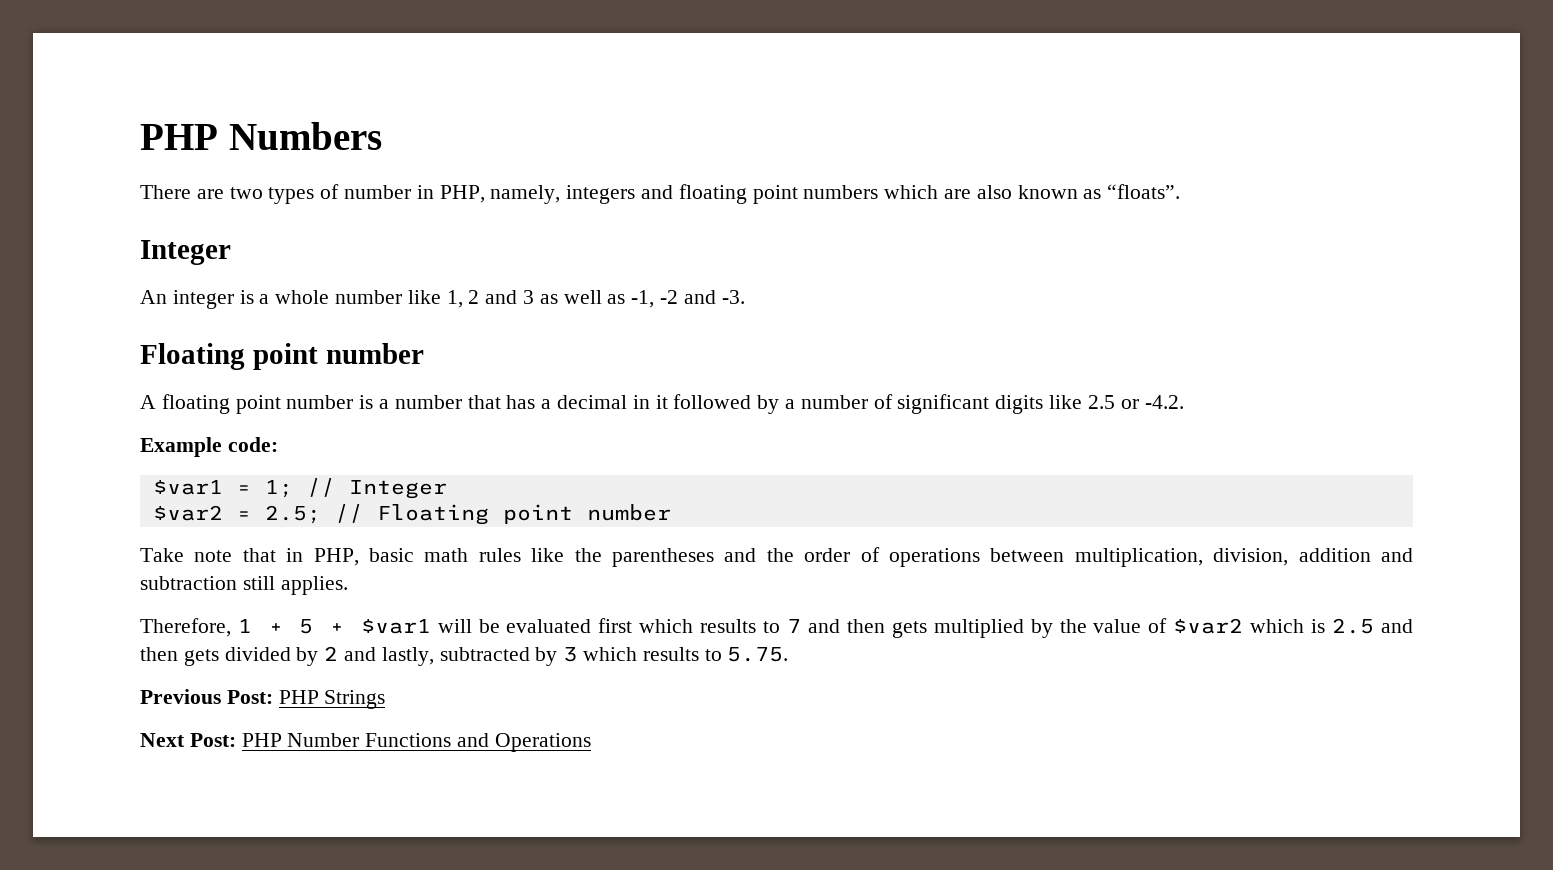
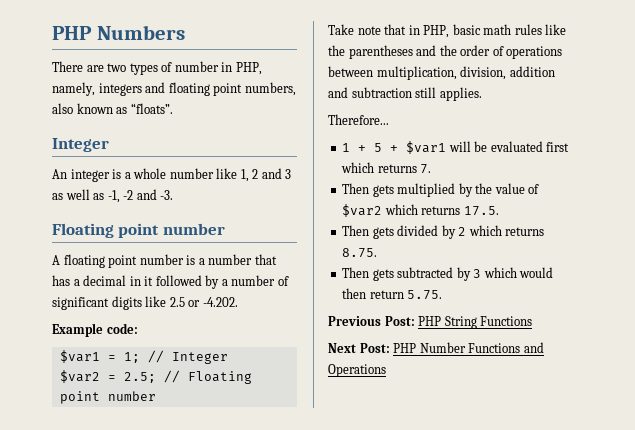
- There are two types of number in PHP, namely, integers and floating point numbers which are also known as “floats”.
+ There are two types of number in PHP, namely, integers and floating point numbers, also known as “floats”.
- A floating point number is a number that has a decimal in it followed by a number of significant digits like 2.5 or -4.2.
+ A floating point number is a number that has a decimal in it followed by a number of significant digits like 2.5 or -4.202.
- Therefore, 1 + 5 + $var1 will be evaluated first which results to 7 and then gets multiplied by the value of $var2 which is 2.5 and then gets divided by 2 and lastly, subtracted by 3 which results to 5.75.
+ Therefore...
+ 1 + 5 + $var1 will be evaluated first which returns 7.
+ Then gets multiplied by the value of $var2 which returns 17.5.
+ Then gets divided by 2 which returns 8.75.
+ Then gets subtracted by 3 which would then return 5.75.
- Previous Post: PHP Strings
+ Previous Post: PHP String Functions

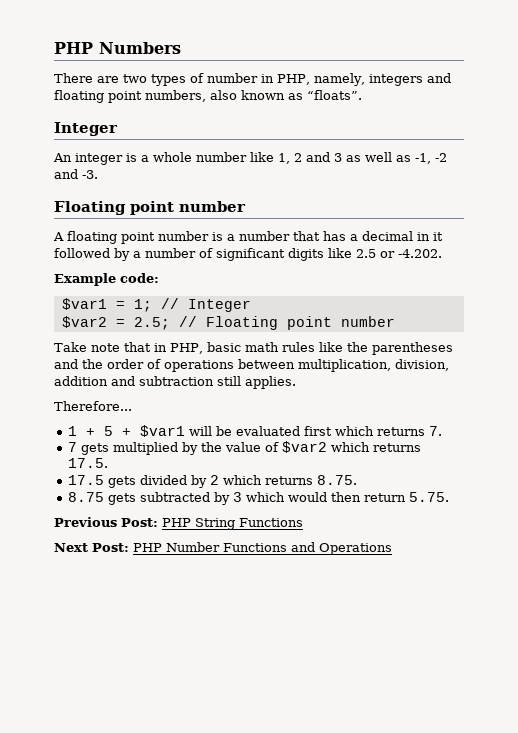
- Then gets multiplied by the value of $var2 which returns 17.5.
+ 7 gets multiplied by the value of $var2 which returns 17.5.
- Then gets divided by 2 which returns 8.75.
+ 17.5 gets divided by 2 which returns 8.75.
- Then gets subtracted by 3 which would then return 5.75.
+ 8.75 gets subtracted by 3 which would then return 5.75.

